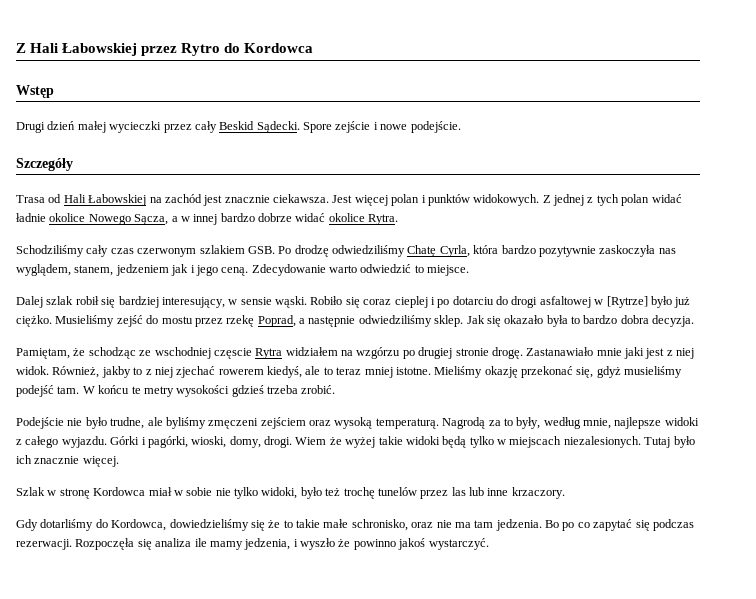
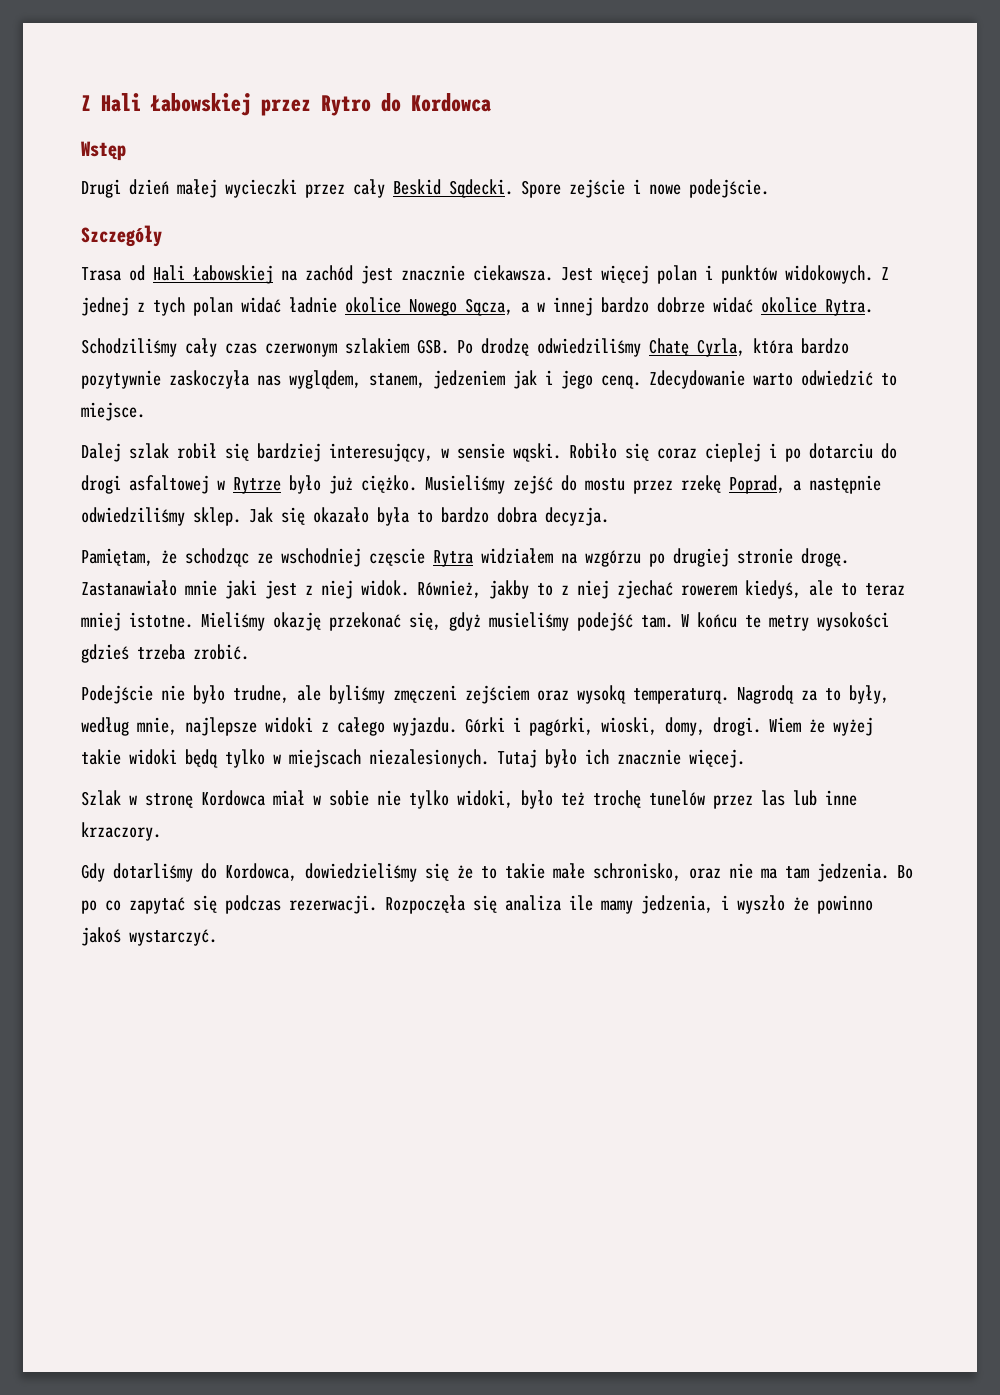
- Robiło się coraz cieplej i po dotarciu do drogi asfaltowej w [Rytrze] było już ciężko.
+ Robiło się coraz cieplej i po dotarciu do drogi asfaltowej w Rytrze było już ciężko.

